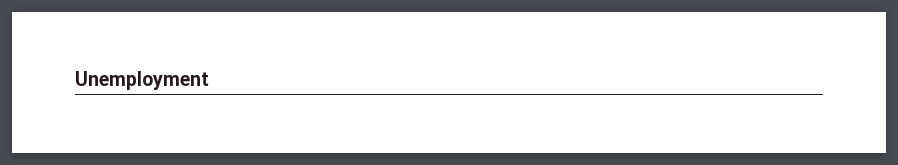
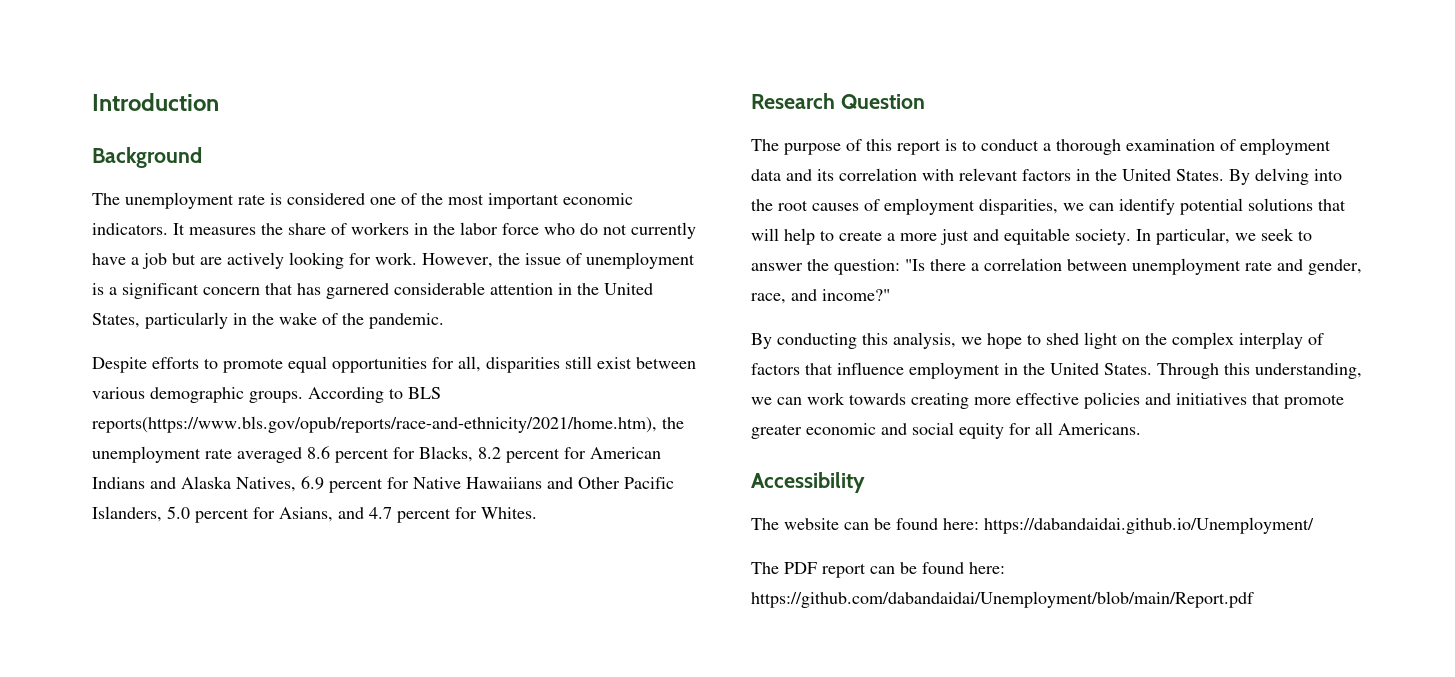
- Unemployment
+ Introduction
+ Background
+ The unemployment rate is considered one of the most important economic indicators. It measures the share of workers in the labor force who do not currently have a job but are actively looking for work. However, the issue of unemployment is a significant concern that has garnered considerable attention in the United States, particularly in the wake of the pandemic.
+ Despite efforts to promote equal opportunities for all, disparities still exist between various demographic groups. According to BLS reports(https://www.bls.gov/opub/reports/race-and-ethnicity/2021/home.htm), the unemployment rate averaged 8.6 percent for Blacks, 8.2 percent for American Indians and Alaska Natives, 6.9 percent for Native Hawaiians and Other Pacific Islanders, 5.0 percent for Asians, and 4.7 percent for Whites.
+ Research Question
+ The purpose of this report is to conduct a thorough examination of employment data and its correlation with relevant factors in the United States. By delving into the root causes of employment disparities, we can identify potential solutions that will help to create a more just and equitable society. In particular, we seek to answer the question: "Is there a correlation between unemployment rate and gender, race, and income?"
+ By conducting this analysis, we hope to shed light on the complex interplay of factors that influence employment in the United States. Through this understanding, we can work towards creating more effective policies and initiatives that promote greater economic and social equity for all Americans.
+ Accessibility
+ The website can be found here: https://dabandaidai.github.io/Unemployment/
+ The PDF report can be found here: https://github.com/dabandaidai/Unemployment/blob/main/Report.pdf

